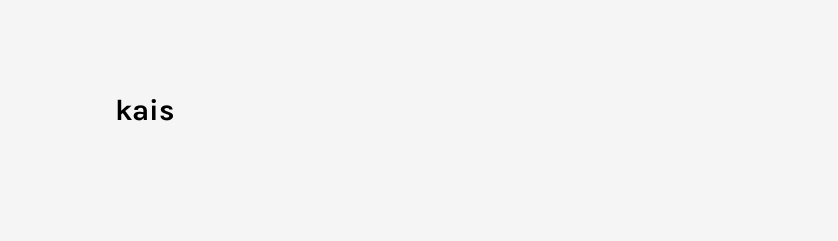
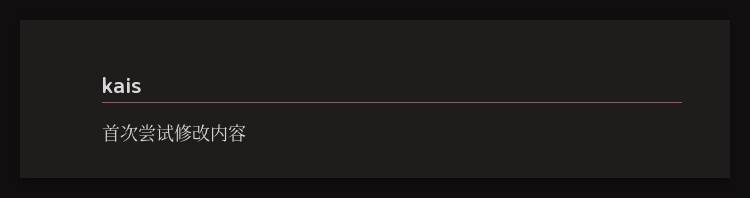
+ 首次尝试修改内容

